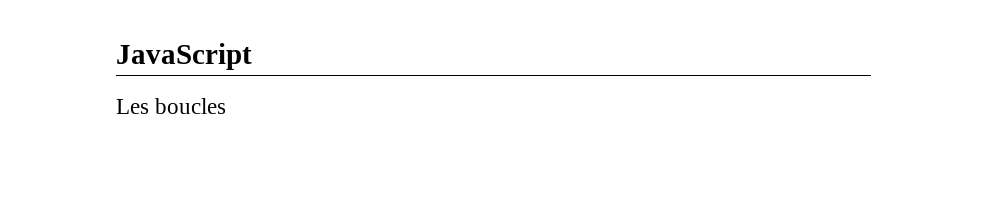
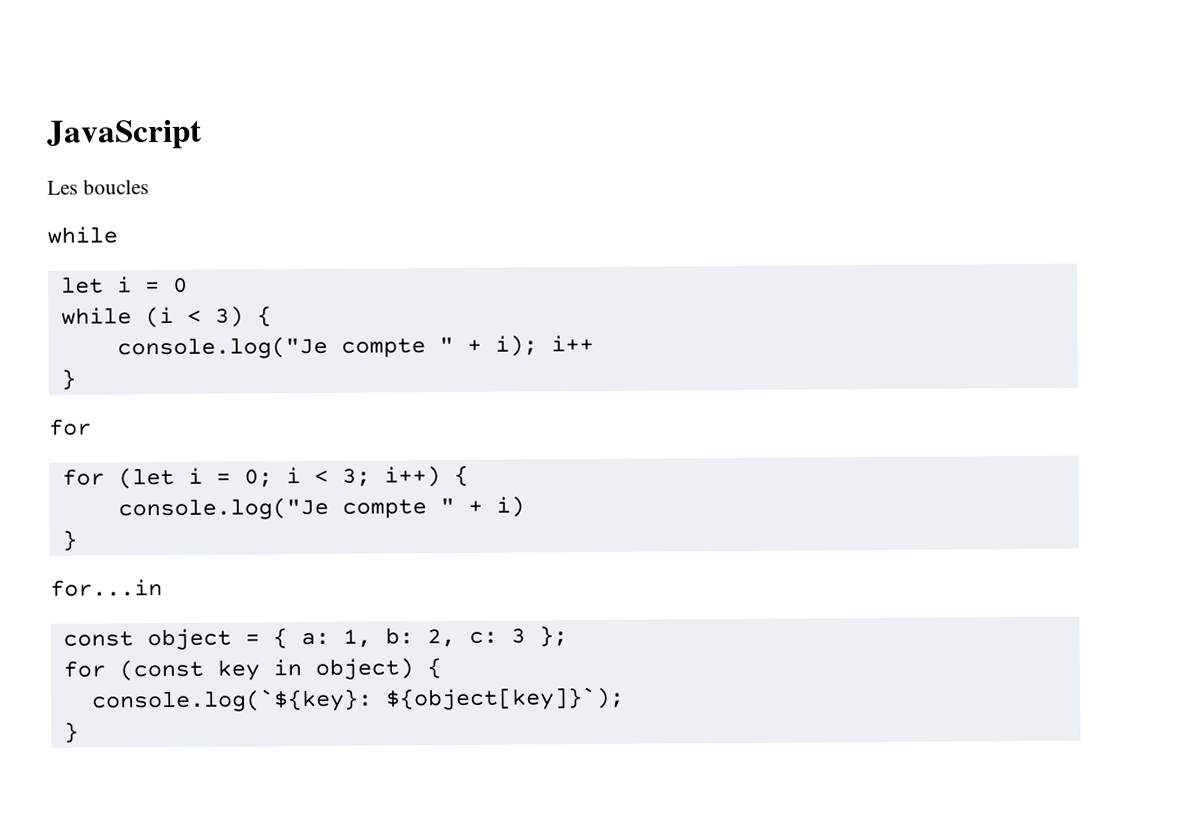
  Les boucles
+ while
+ let i = 0
+ while (i < 3) {
+ console.log("Je compte " + i); i++
+ }
+ for
+ for (let i = 0; i < 3; i++) {
+ console.log("Je compte " + i)
+ }
+ for...in
+ const object = { a: 1, b: 2, c: 3 };
+ for (const key in object) {
+ console.log(`${key}: ${object[key]}`);
+ }

